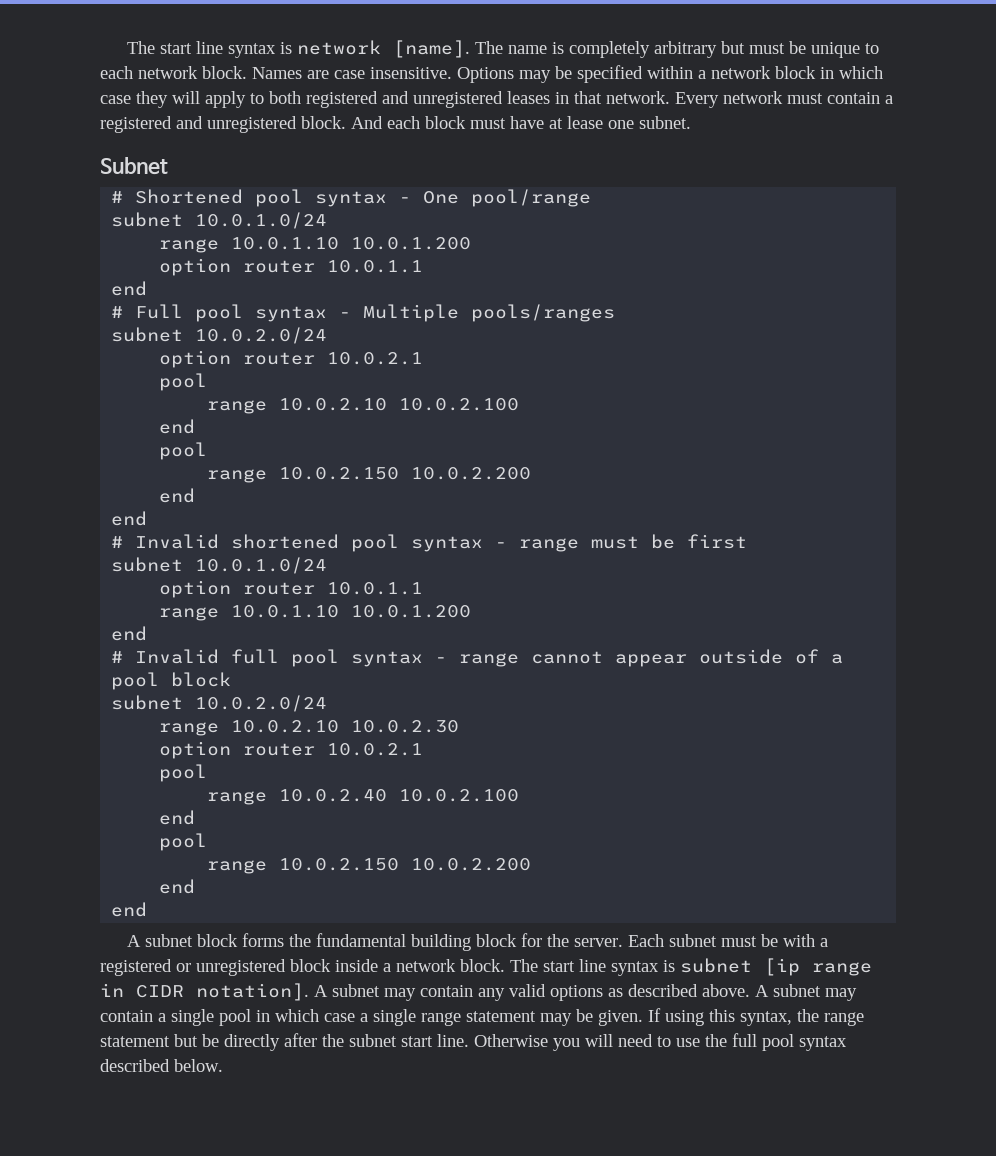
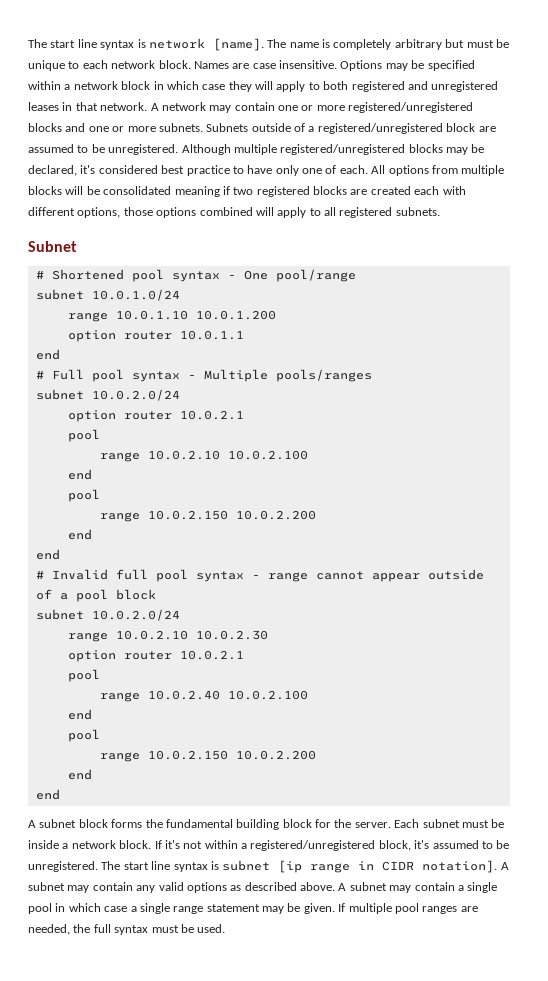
- Every network must contain a registered and unregistered block. And each block must have at lease one subnet.
+ A network may contain one or more registered/unregistered blocks and one or more subnets. Subnets outside of a registered/unregistered block are assumed to be unregistered. Although multiple registered/unregistered blocks may be declared, it's considered best practice to have only one of each. All options from multiple blocks will be consolidated meaning if two registered blocks are created each with different options, those options combined will apply to all registered subnets.
- # Invalid shortened pool syntax - range must be first
- subnet 10.0.1.0/24
- option router 10.0.1.1
- range 10.0.1.10 10.0.1.200
- end
- Each subnet must be with a registered or unregistered block inside a network block.
+ Each subnet must be inside a network block. If it's not within a registered/unregistered block, it's assumed to be unregistered.
- If using this syntax, the range statement but be directly after the subnet start line. Otherwise you will need to use the full pool syntax described below.
+ If multiple pool ranges are needed, the full syntax must be used.

